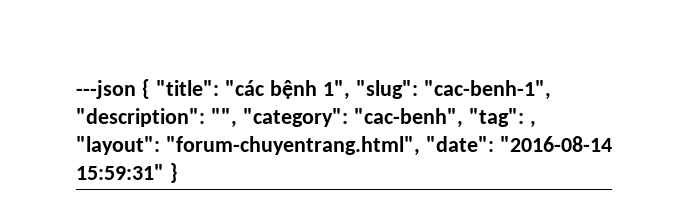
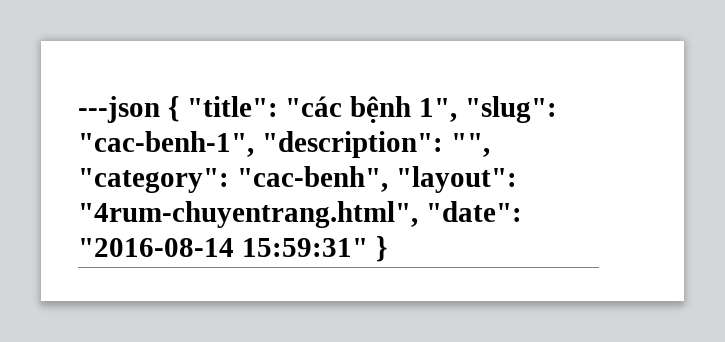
- ---json { "title": "các bệnh 1", "slug": "cac-benh-1", "description": "", "category": "cac-benh", "tag": , "layout": "forum-chuyentrang.html", "date": "2016-08-14 15:59:31" }
+ ---json { "title": "các bệnh 1", "slug": "cac-benh-1", "description": "", "category": "cac-benh", "layout": "4rum-chuyentrang.html", "date": "2016-08-14 15:59:31" }

